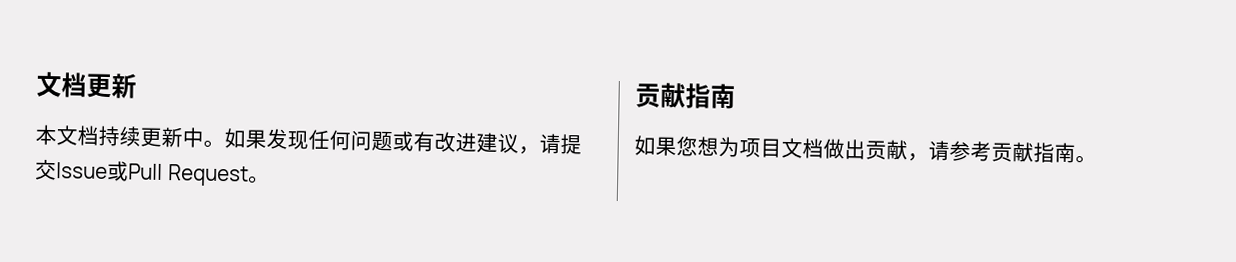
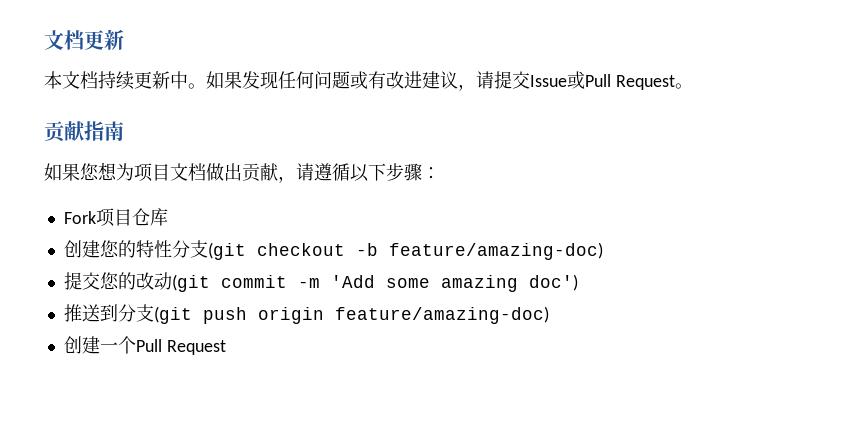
- 如果您想为项目文档做出贡献，请参考贡献指南。
+ 如果您想为项目文档做出贡献，请遵循以下步骤：
+ Fork项目仓库
+ 创建您的特性分支(git checkout -b feature/amazing-doc)
+ 提交您的改动(git commit -m 'Add some amazing doc')
+ 推送到分支(git push origin feature/amazing-doc)
+ 创建一个Pull Request

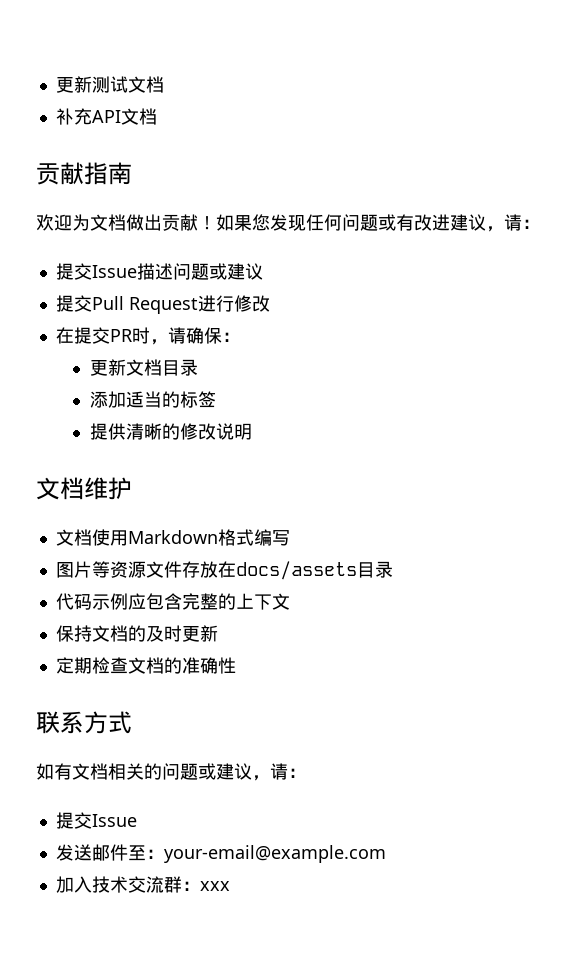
- 文档更新
- 本文档持续更新中。如果发现任何问题或有改进建议，请提交Issue或Pull Request。
+ 更新测试文档
+ 补充API文档
  贡献指南
- 如果您想为项目文档做出贡献，请遵循以下步骤：
- Fork项目仓库
- 创建您的特性分支(git checkout -b feature/amazing-doc)
- 提交您的改动(git commit -m 'Add some amazing doc')
- 推送到分支(git push origin feature/amazing-doc)
- 创建一个Pull Request
+ 欢迎为文档做出贡献！如果您发现任何问题或有改进建议，请：
+ 提交Issue描述问题或建议
+ 提交Pull Request进行修改
+ 在提交PR时，请确保：
+ 更新文档目录
+ 添加适当的标签
+ 提供清晰的修改说明
+ 文档维护
+ 文档使用Markdown格式编写
+ 图片等资源文件存放在docs/assets目录
+ 代码示例应包含完整的上下文
+ 保持文档的及时更新
+ 定期检查文档的准确性
+ 联系方式
+ 如有文档相关的问题或建议，请：
+ 提交Issue
+ 发送邮件至：your-email@example.com
+ 加入技术交流群：xxx

